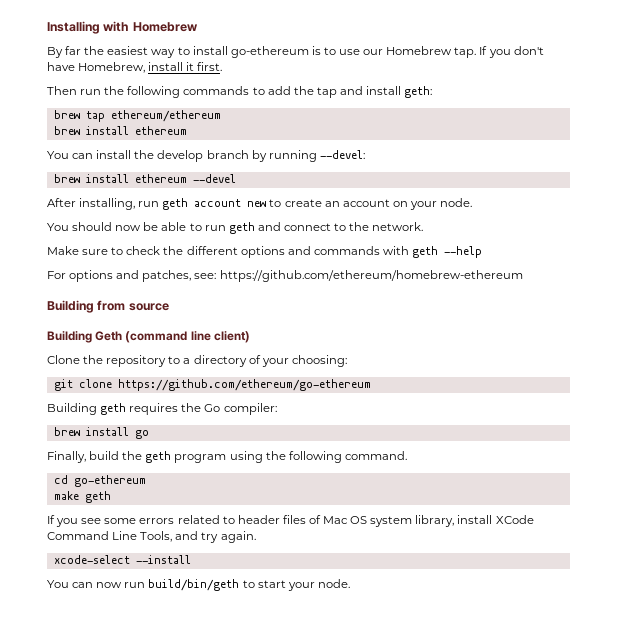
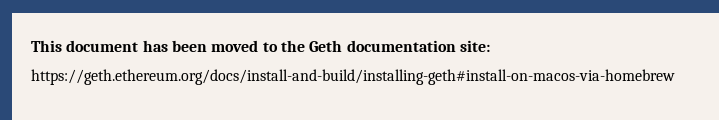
- Installing with Homebrew
- By far the easiest way to install go-ethereum is to use our Homebrew tap. If you don't have Homebrew, install it first.
- Then run the following commands to add the tap and install geth:
- brew tap ethereum/ethereum
- brew install ethereum
- You can install the develop branch by running --devel:
- brew install ethereum --devel
- After installing, run geth account new to create an account on your node.
- You should now be able to run geth and connect to the network.
- Make sure to check the different options and commands with geth --help
- For options and patches, see: https://github.com/ethereum/homebrew-ethereum
- Building from source
- Building Geth (command line client)
- Clone the repository to a directory of your choosing:
- git clone https://github.com/ethereum/go-ethereum
- Building geth requires the Go compiler:
- brew install go
- Finally, build the geth program using the following command.
- cd go-ethereum
- make geth
- If you see some errors related to header files of Mac OS system library, install XCode Command Line Tools, and try again.
- xcode-select --install
- You can now run build/bin/geth to start your node.
+ This document has been moved to the Geth documentation site:
+ https://geth.ethereum.org/docs/install-and-build/installing-geth#install-on-macos-via-homebrew

